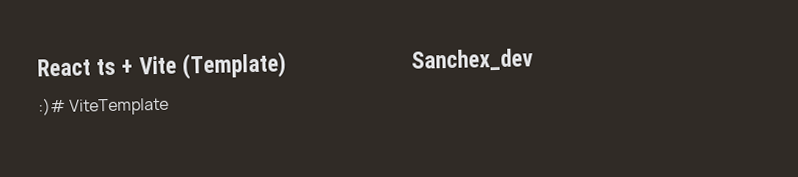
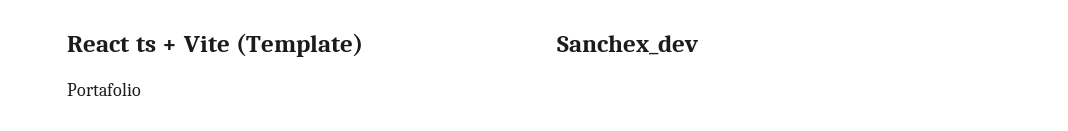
- :)# ViteTemplate
+ Portafolio

